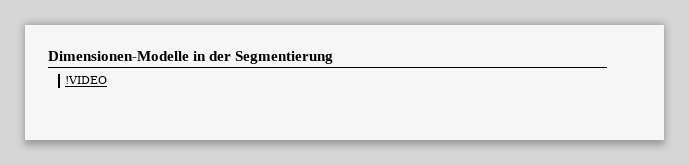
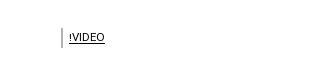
- Dimensionen-Modelle in der Segmentierung

